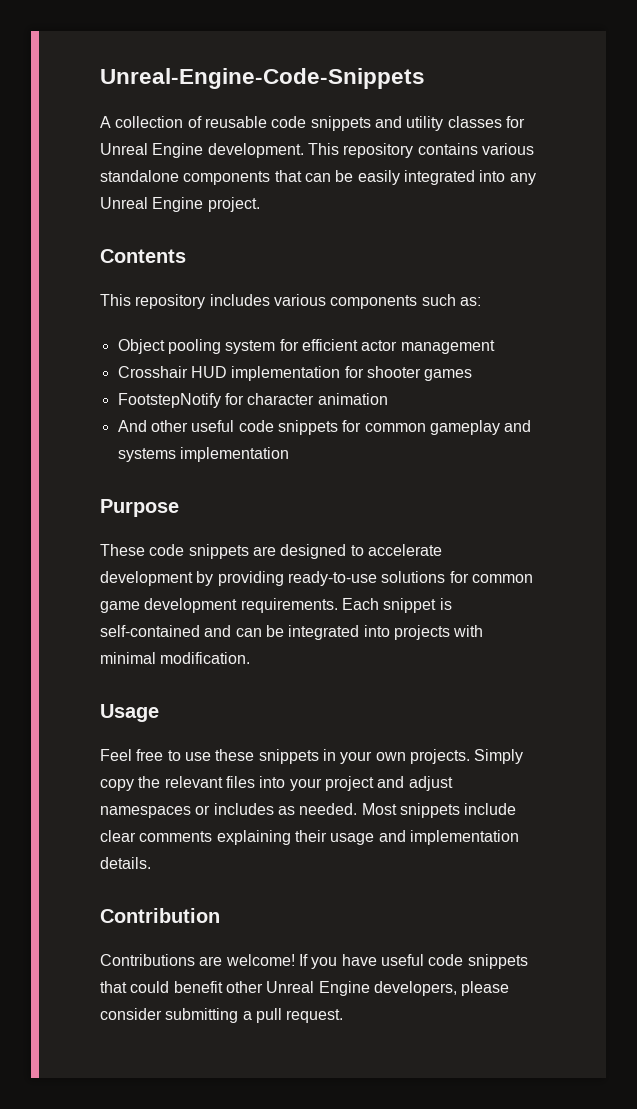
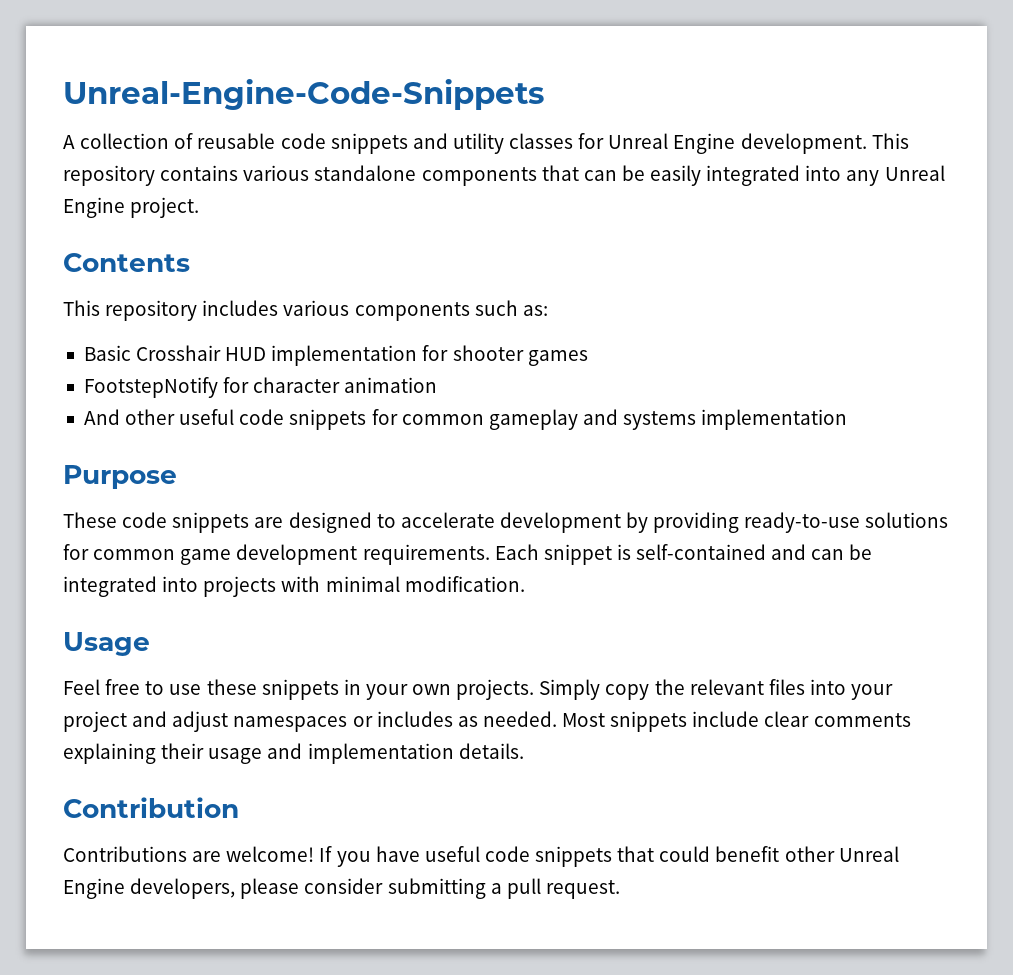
- Object pooling system for efficient actor management
- Crosshair HUD implementation for shooter games
+ Basic Crosshair HUD implementation for shooter games

